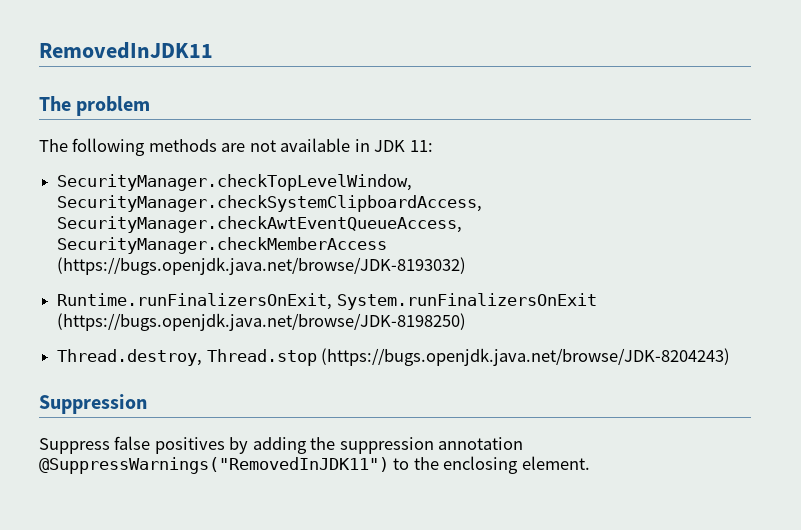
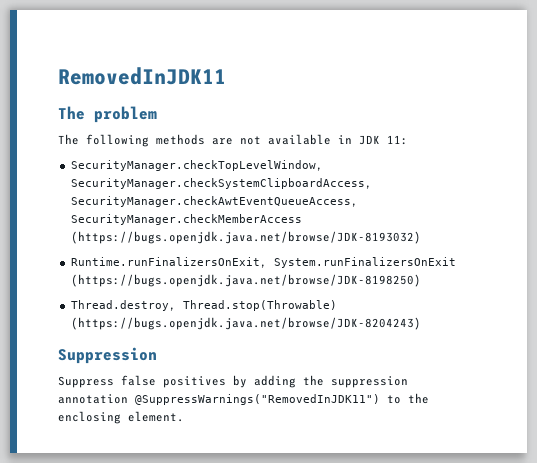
- Thread.destroy, Thread.stop (https://bugs.openjdk.java.net/browse/JDK-8204243)
+ Thread.destroy, Thread.stop(Throwable) (https://bugs.openjdk.java.net/browse/JDK-8204243)

